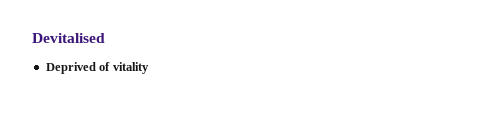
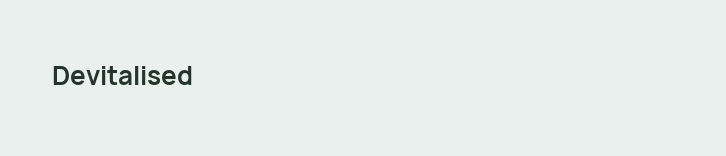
- Deprived of vitality

